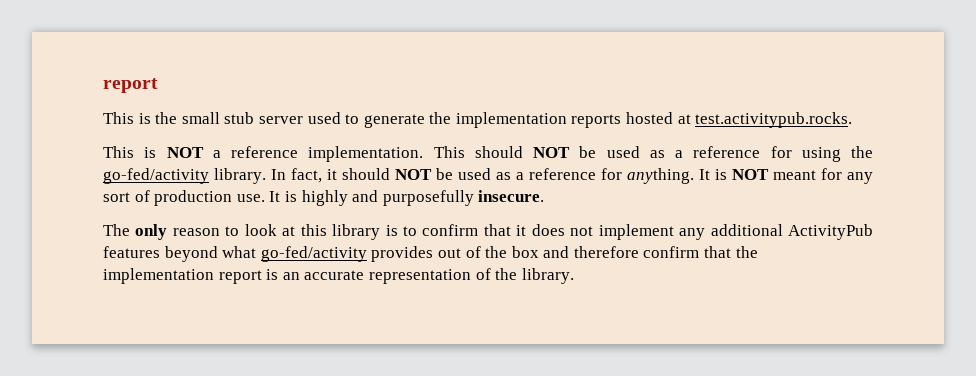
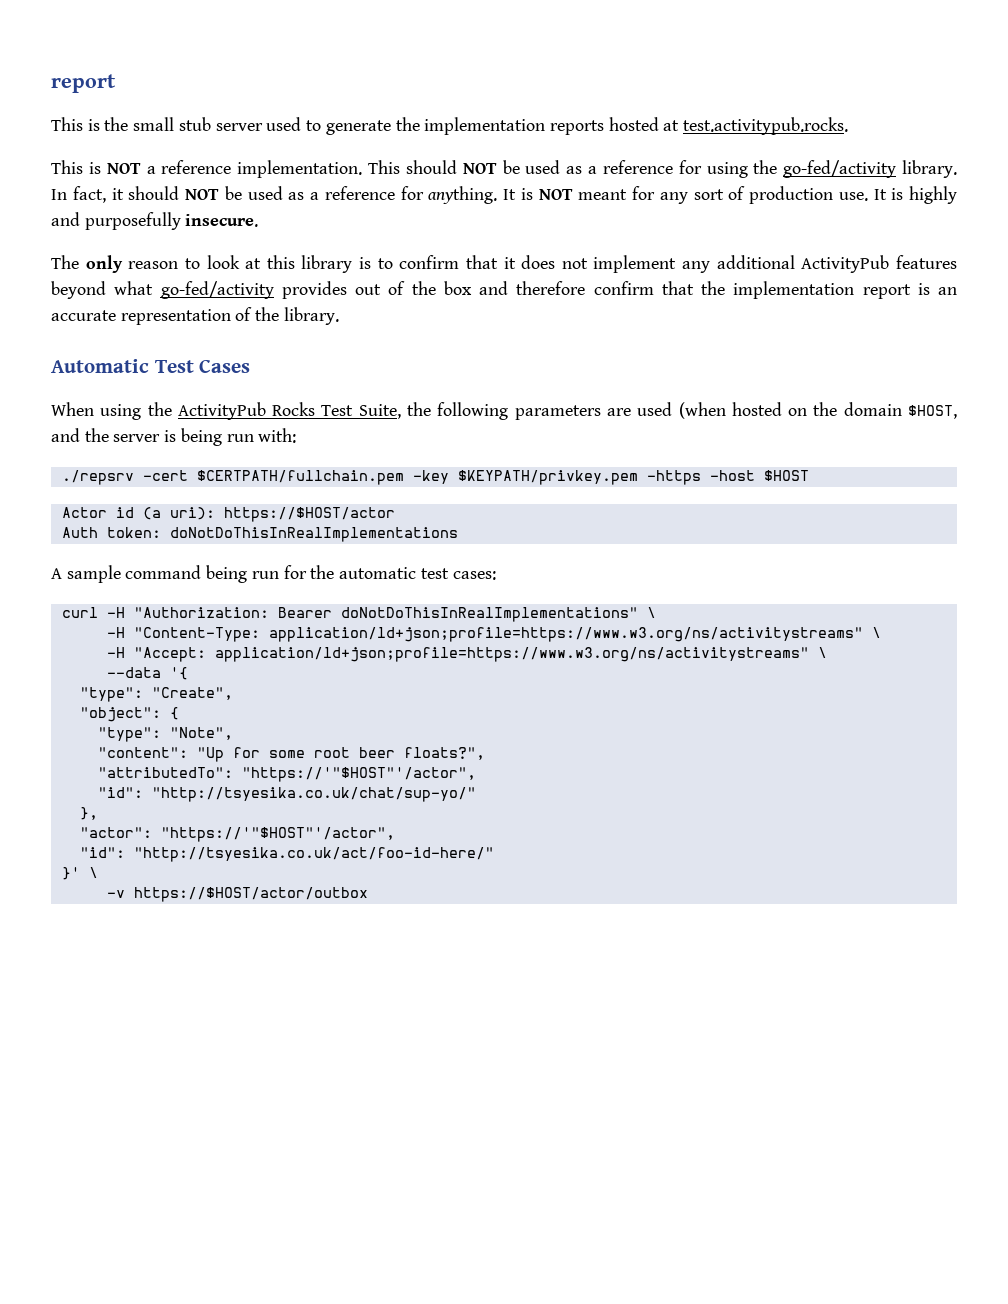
+ Automatic Test Cases
+ When using the ActivityPub Rocks Test Suite, the following parameters are used (when hosted on the domain $HOST, and the server is being run with:
+ ./repsrv -cert $CERTPATH/fullchain.pem -key $KEYPATH/privkey.pem -https -host $HOST
+ Actor id (a uri): https://$HOST/actor
+ Auth token: doNotDoThisInRealImplementations
+ A sample command being run for the automatic test cases:
+ curl -H "Authorization: Bearer doNotDoThisInRealImplementations" \
+ -H "Content-Type: application/ld+json;profile=https://www.w3.org/ns/activitystreams" \
+ -H "Accept: application/ld+json;profile=https://www.w3.org/ns/activitystreams" \
+ --data '{
+ "type": "Create",
+ "object": {
+ "type": "Note",
+ "content": "Up for some root beer floats?",
+ "attributedTo": "https://'"$HOST"'/actor",
+ "id": "http://tsyesika.co.uk/chat/sup-yo/"
+ },
+ "actor": "https://'"$HOST"'/actor",
+ "id": "http://tsyesika.co.uk/act/foo-id-here/"
+ }' \
+ -v https://$HOST/actor/outbox

